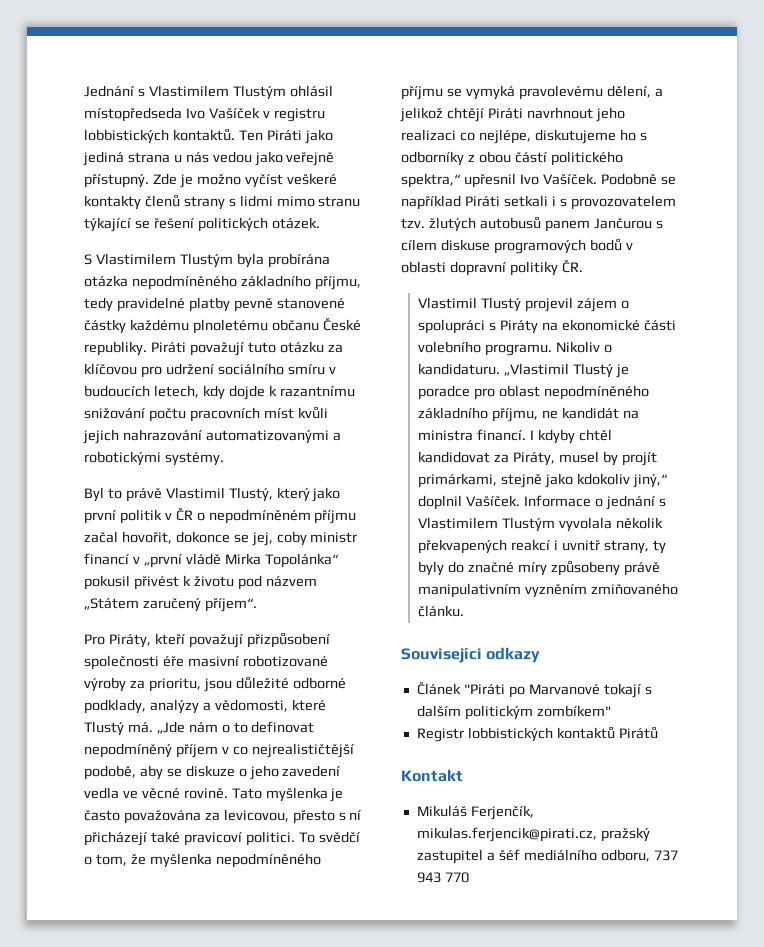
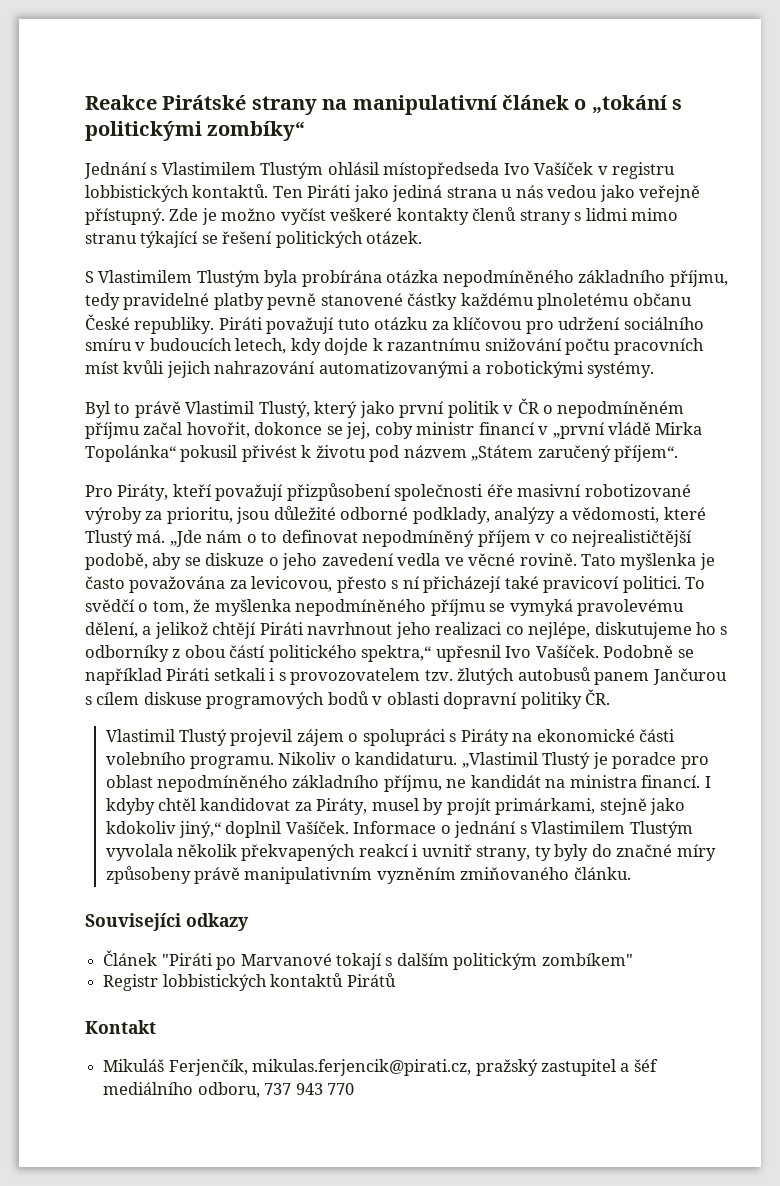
+ Reakce Pirátské strany na manipulativní článek o „tokání s politickými zombíky“

